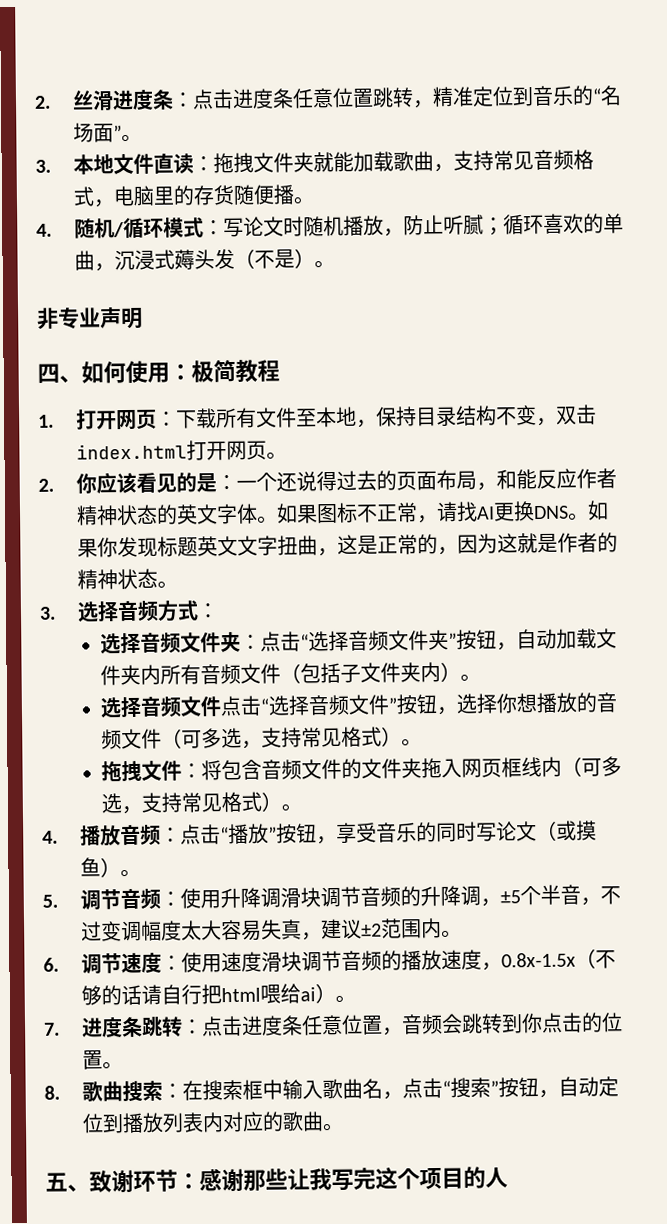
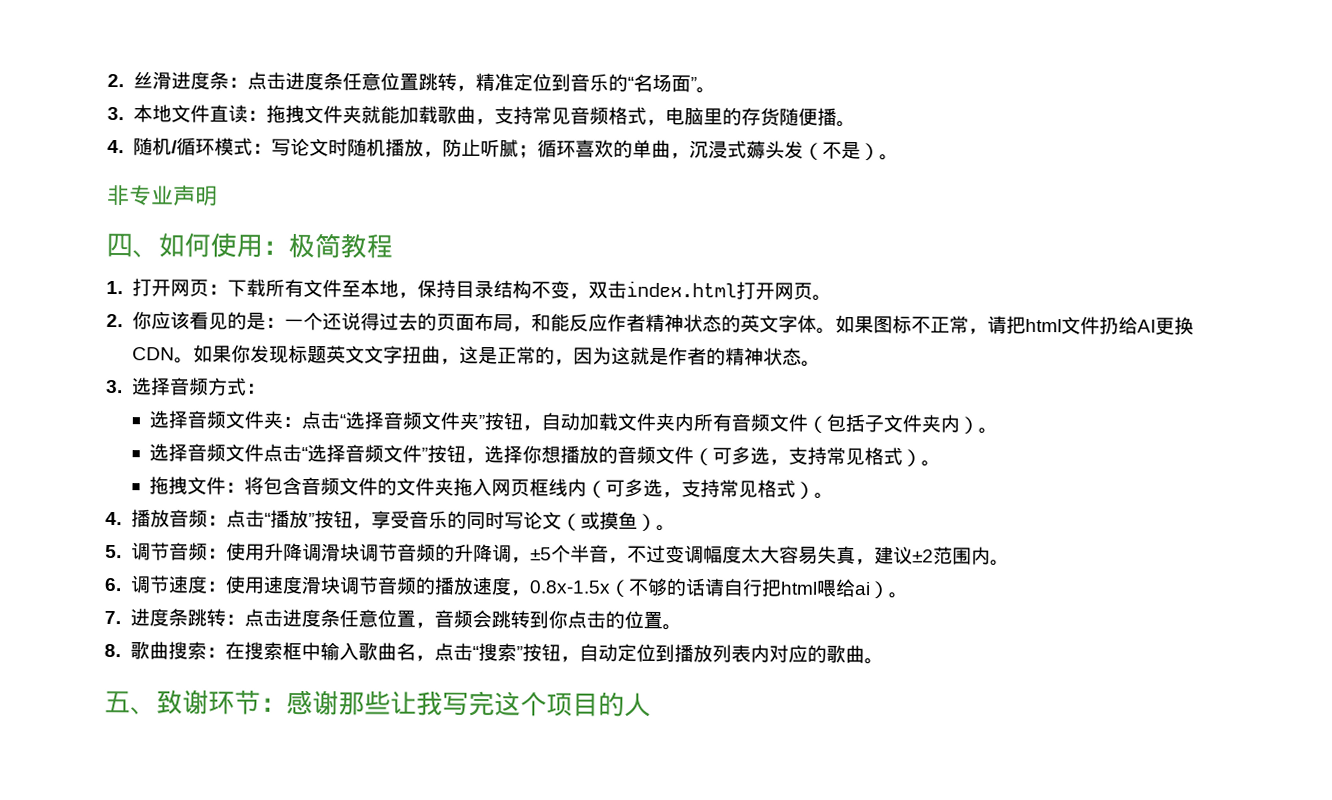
- 如果图标不正常，请找AI更换DNS。
+ 如果图标不正常，请把html文件扔给AI更换CDN。

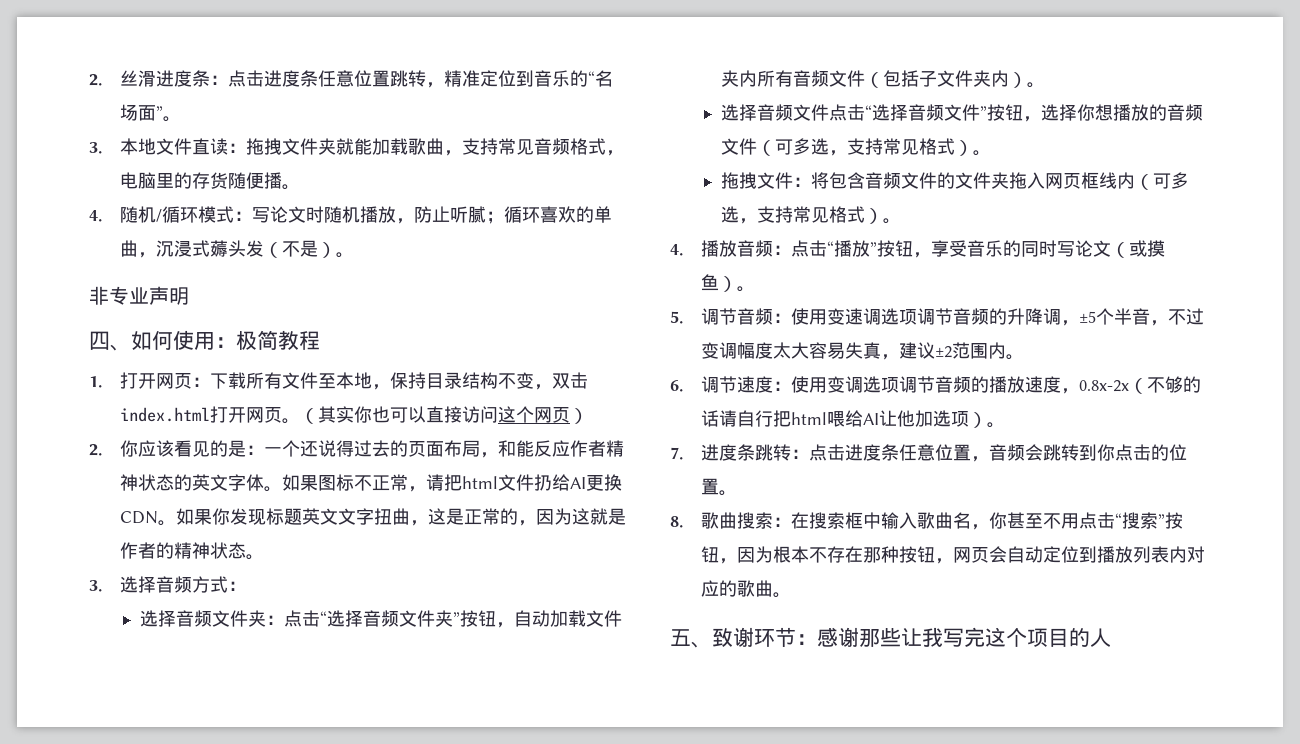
+ （其实你也可以直接访问这个网页）
- 5.调节音频：使用升降调滑块调节音频的升降调，±5个半音，不过变调幅度太大容易失真，建议±2范围内。
+ 5.调节音频：使用变速调选项调节音频的升降调，±5个半音，不过变调幅度太大容易失真，建议±2范围内。
- 6.调节速度：使用速度滑块调节音频的播放速度，0.8x-1.5x（不够的话请自行把html喂给ai）。
+ 6.调节速度：使用变调选项调节音频的播放速度，0.8x-2x（不够的话请自行把html喂给AI让他加选项）。
- 8.歌曲搜索：在搜索框中输入歌曲名，点击“搜索”按钮，自动定位到播放列表内对应的歌曲。
+ 8.歌曲搜索：在搜索框中输入歌曲名，你甚至不用点击“搜索”按钮，因为根本不存在那种按钮，网页会自动定位到播放列表内对应的歌曲。

